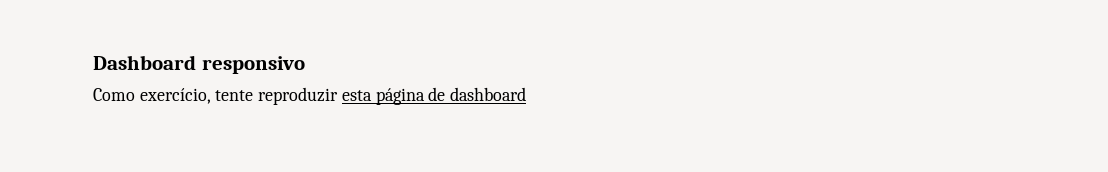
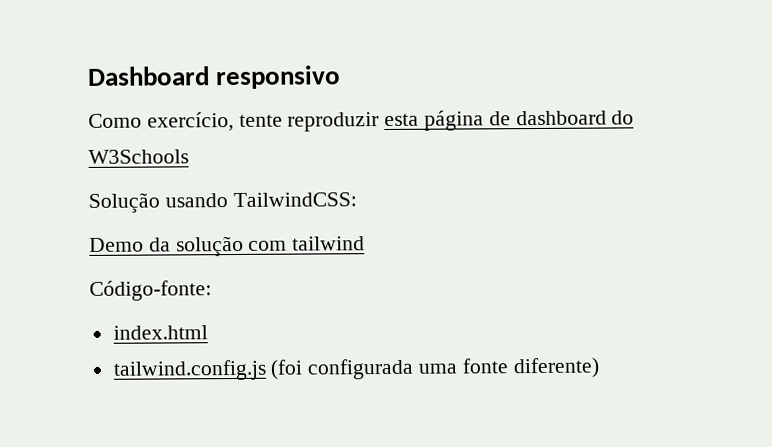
- Como exercício, tente reproduzir esta página de dashboard
+ Como exercício, tente reproduzir esta página de dashboard do W3Schools
+ Solução usando TailwindCSS:
+ Demo da solução com tailwind
+ Código-fonte:
+ index.html
+ tailwind.config.js (foi configurada uma fonte diferente)

